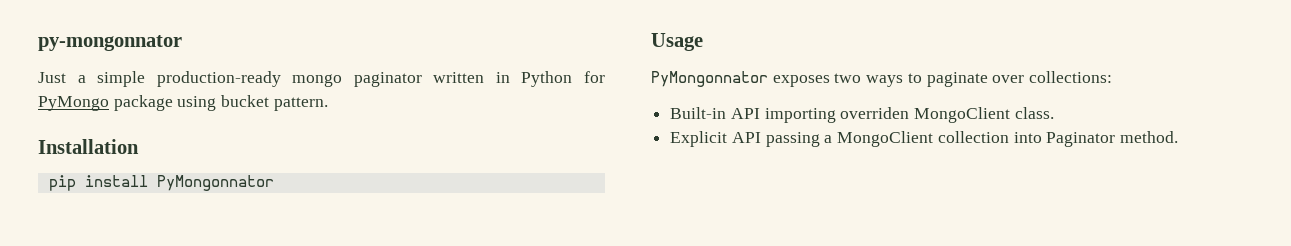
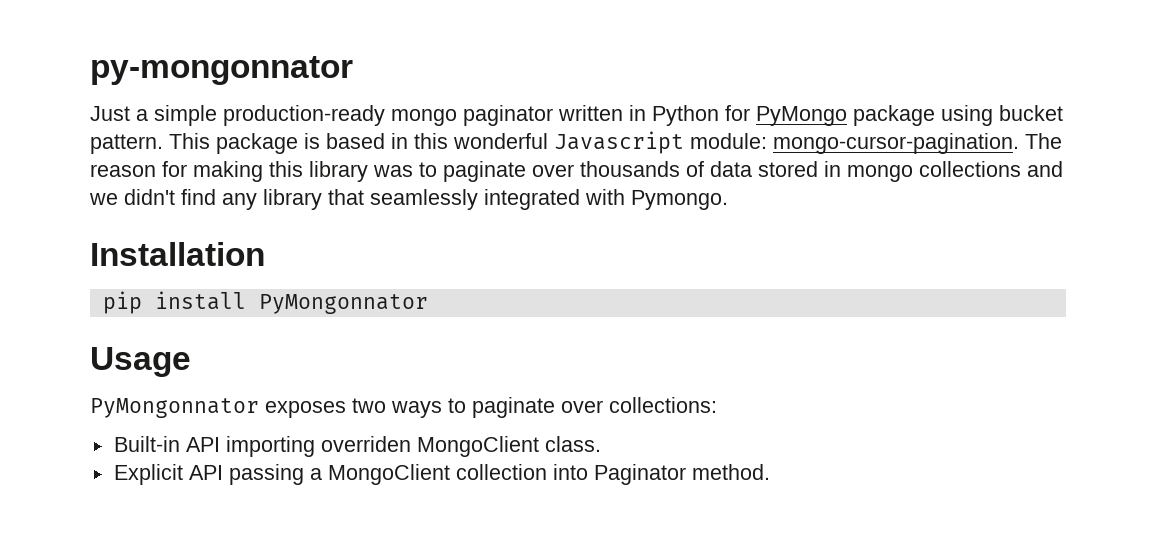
+ This package is based in this wonderful Javascript module: mongo-cursor-pagination. The reason for making this library was to paginate over thousands of data stored in mongo collections and we didn't find any library that seamlessly integrated with Pymongo.

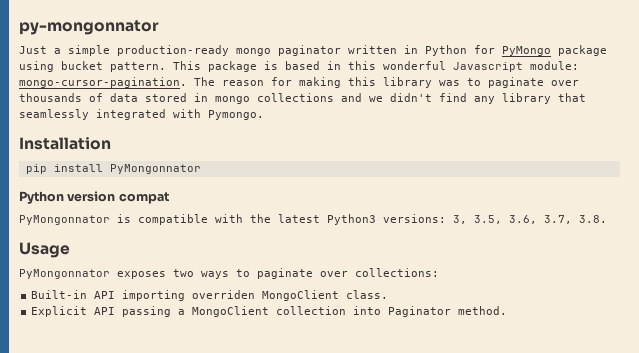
+ Python version compat
+ PyMongonnator is compatible with the latest Python3 versions: 3, 3.5, 3.6, 3.7, 3.8.

